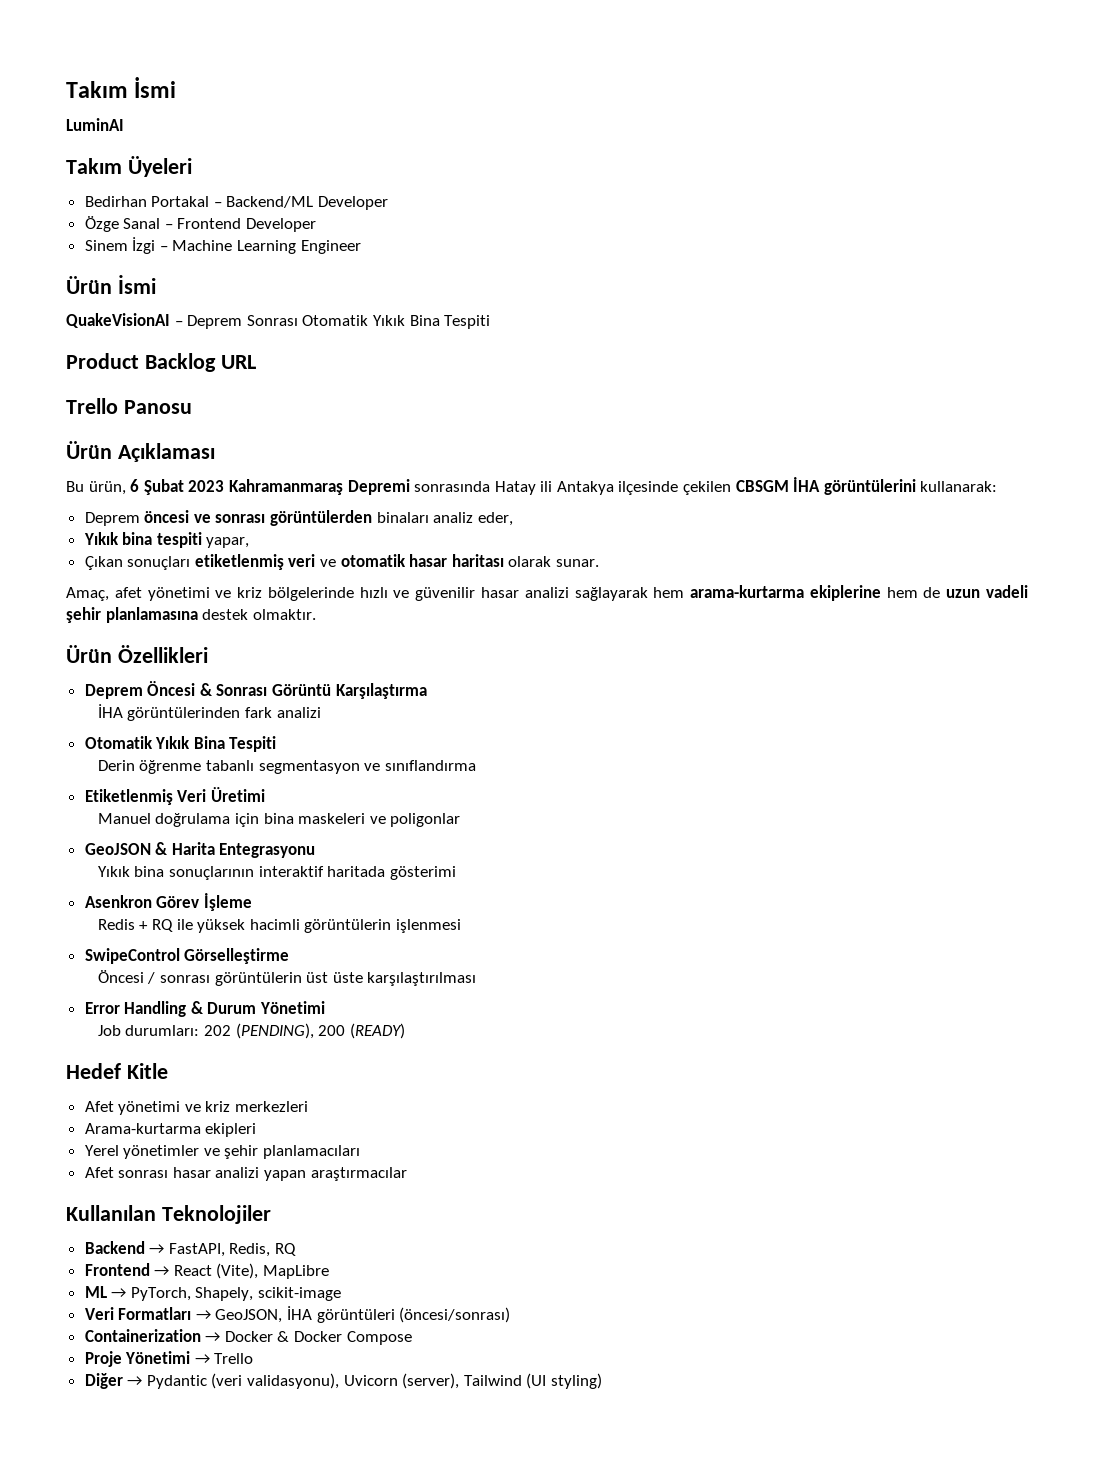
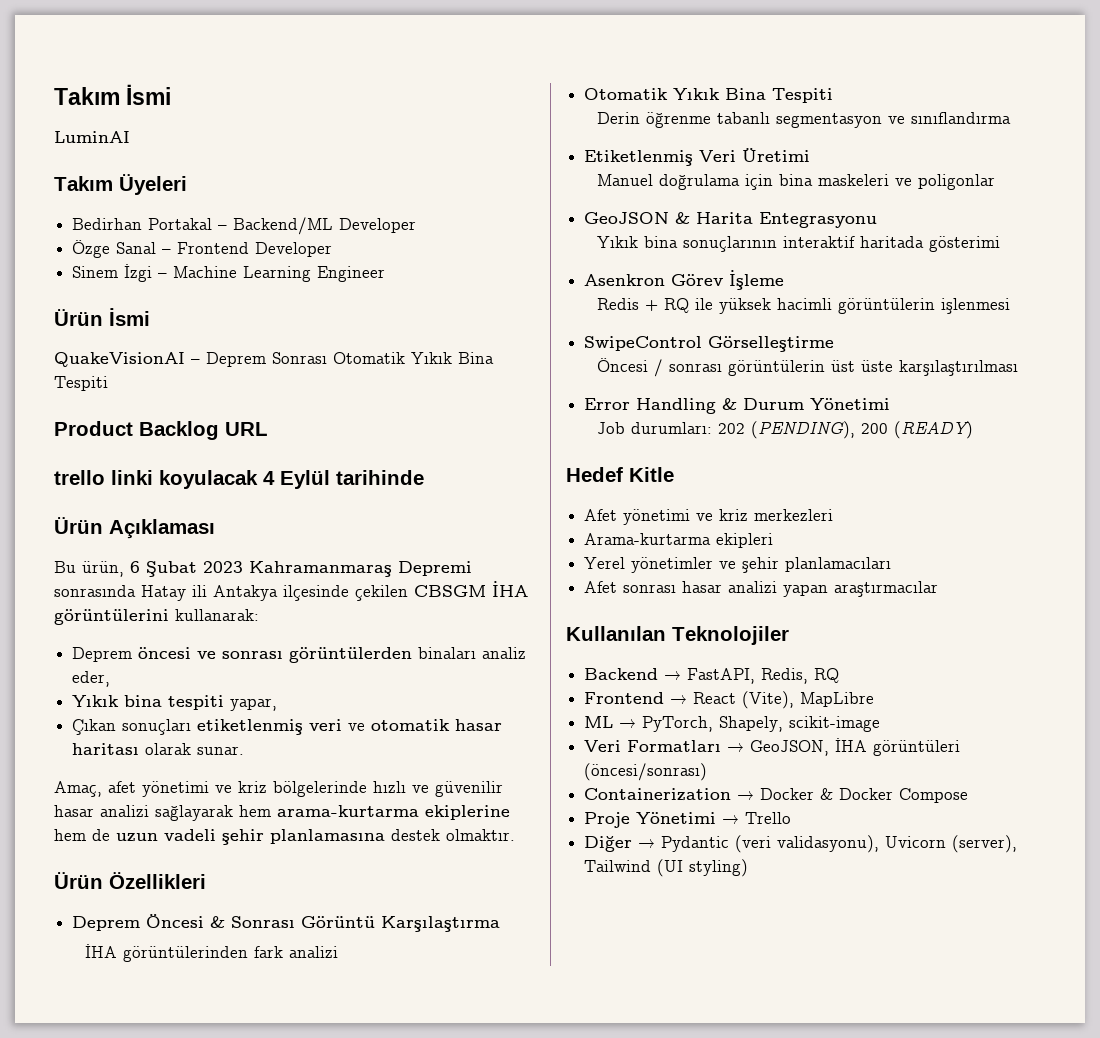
- Trello Panosu
+ trello linki koyulacak 4 Eylül tarihinde

